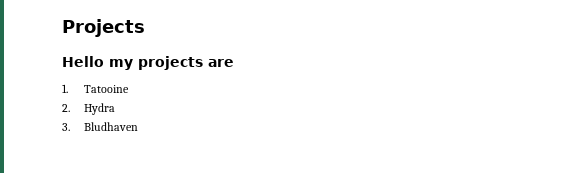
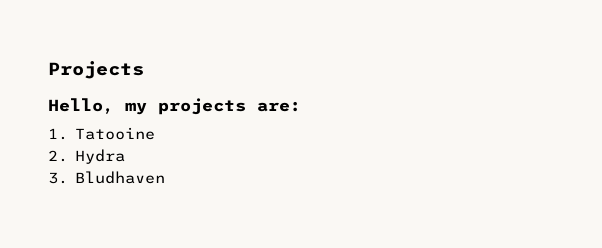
- Hello my projects are
+ Hello, my projects are:

